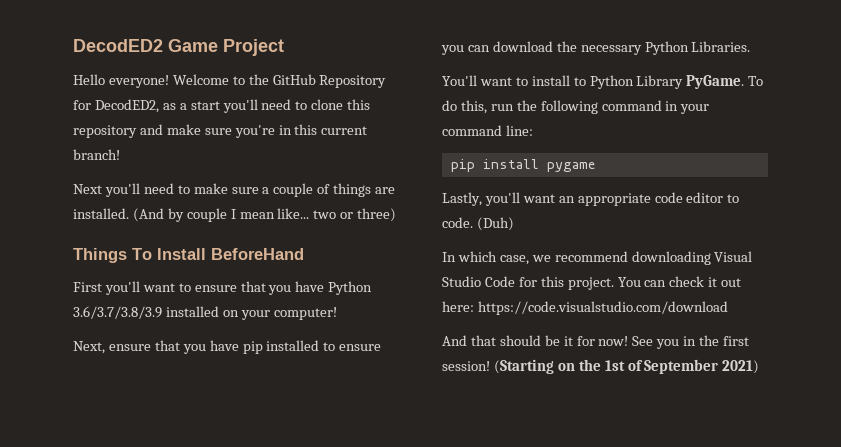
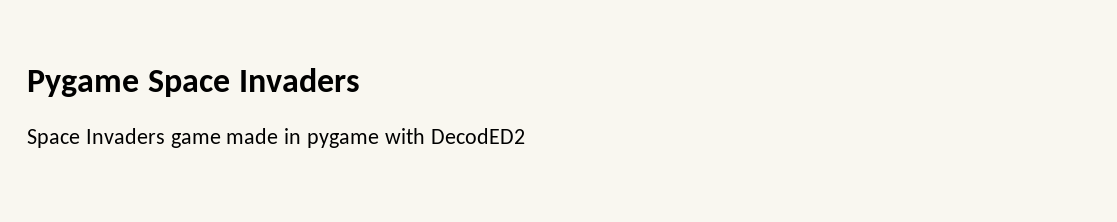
- DecodED2 Game Project
- Hello everyone! Welcome to the GitHub Repository for DecodED2, as a start you'll need to clone this repository and make sure you're in this current branch!
- Next you'll need to make sure a couple of things are installed. (And by couple I mean like... two or three)
- Things To Install BeforeHand
- First you'll want to ensure that you have Python 3.6/3.7/3.8/3.9 installed on your computer!
- Next, ensure that you have pip installed to ensure you can download the necessary Python Libraries.
- You'll want to install to Python Library PyGame. To do this, run the following command in your command line:
- pip install pygame
- Lastly, you'll want an appropriate code editor to code. (Duh)
- In which case, we recommend downloading Visual Studio Code for this project. You can check it out here: https://code.visualstudio.com/download
- And that should be it for now! See you in the first session! (Starting on the 1st of September 2021)
+ Pygame Space Invaders
+ Space Invaders game made in pygame with DecodED2

